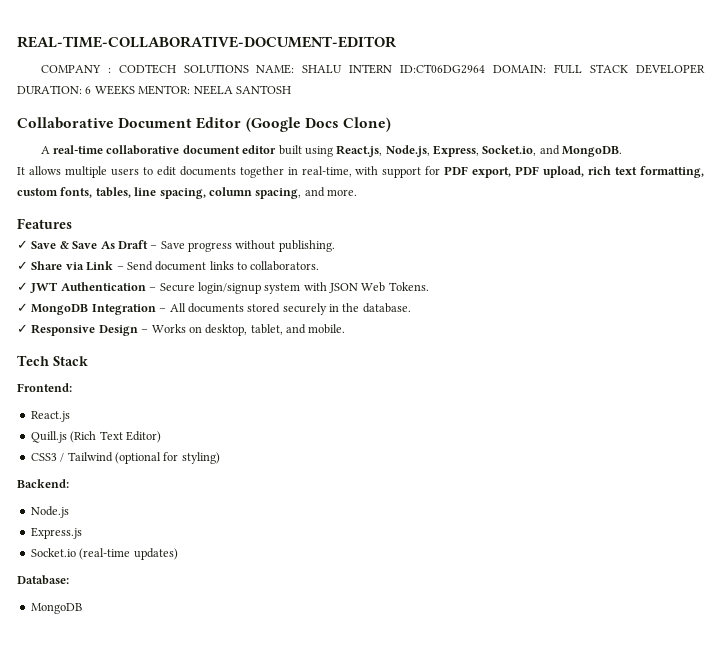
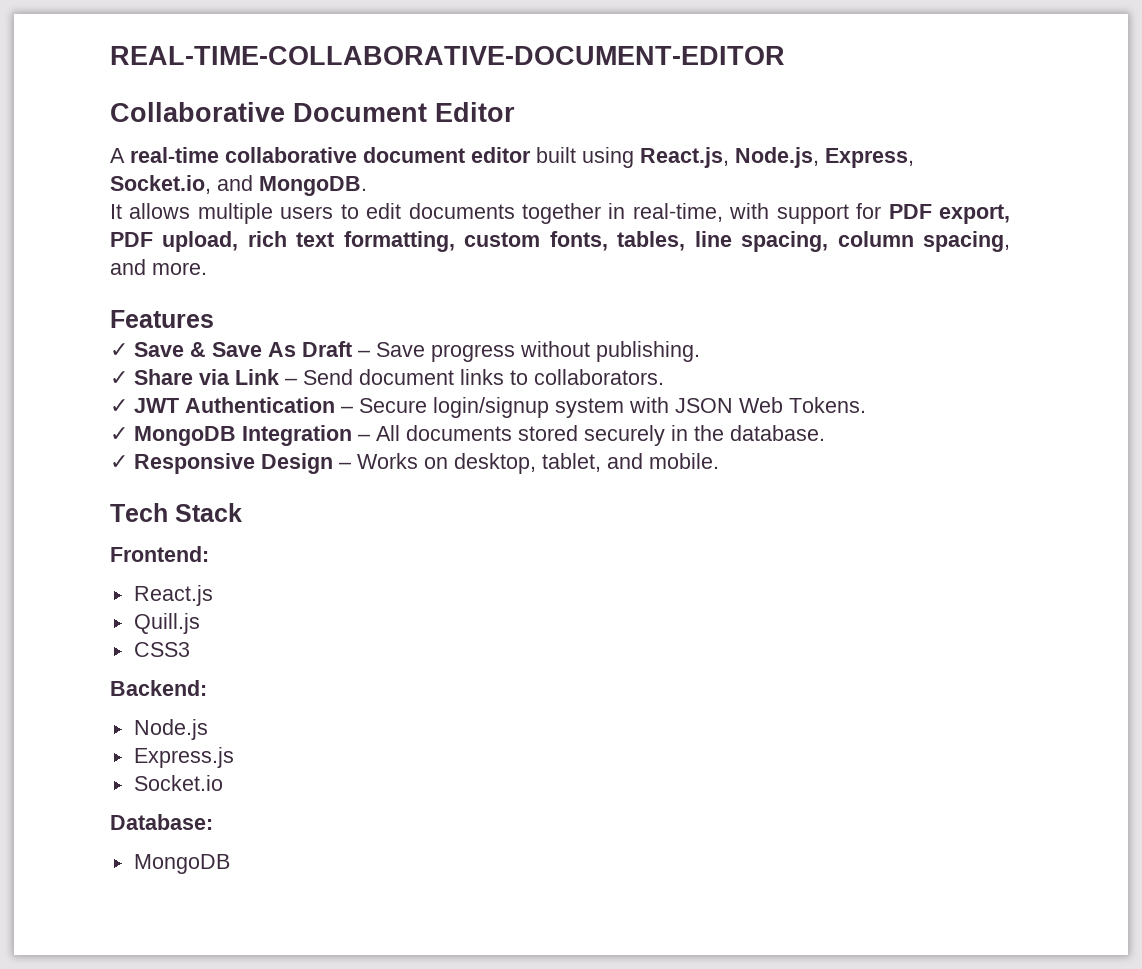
- COMPANY : CODTECH SOLUTIONS NAME: SHALU INTERN ID:CT06DG2964 DOMAIN: FULL STACK DEVELOPER DURATION: 6 WEEKS MENTOR: NEELA SANTOSH
- Collaborative Document Editor (Google Docs Clone)
+ Collaborative Document Editor
- Quill.js (Rich Text Editor)
- CSS3 / Tailwind (optional for styling)
+ Quill.js
+ CSS3
- Socket.io (real-time updates)
+ Socket.io

